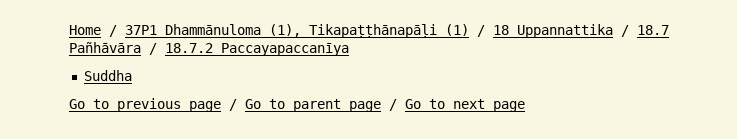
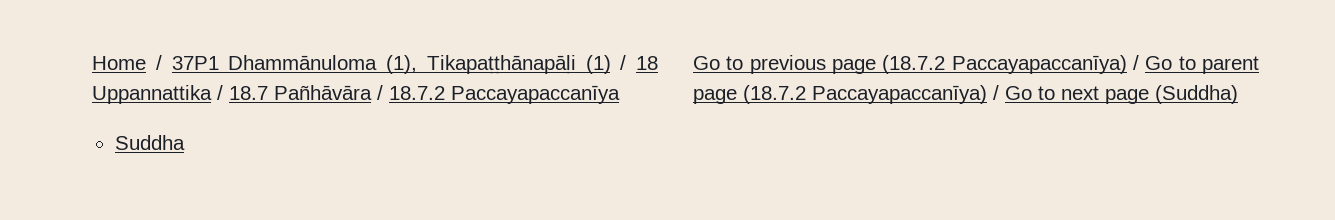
- Go to previous page / Go to parent page / Go to next page
+ Go to previous page (18.7.2 Paccayapaccanīya) / Go to parent page (18.7.2 Paccayapaccanīya) / Go to next page (Suddha)

